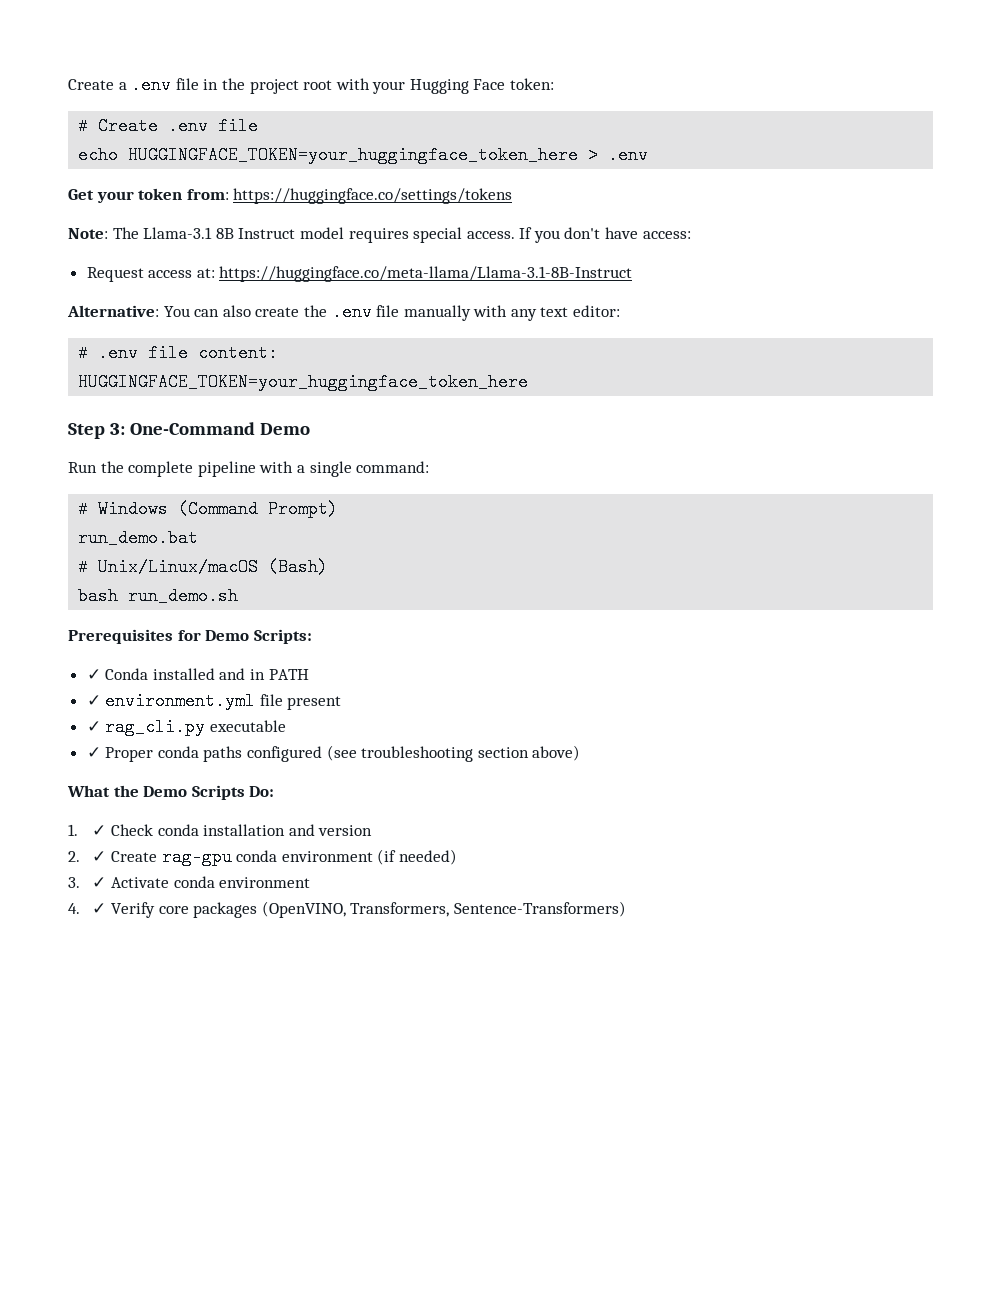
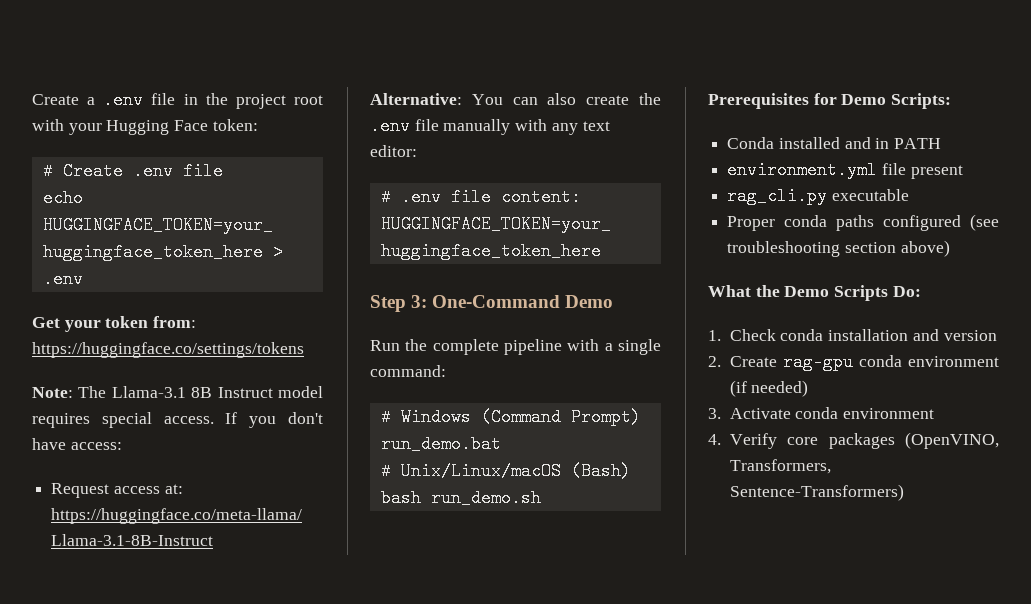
- ✓ Conda installed and in PATH
+ Conda installed and in PATH
- ✓ environment.yml file present
+ environment.yml file present
- ✓ rag_cli.py executable
+ rag_cli.py executable
- ✓ Proper conda paths configured (see troubleshooting section above)
+ Proper conda paths configured (see troubleshooting section above)
- 1. ✓ Check conda installation and version
+ 1. Check conda installation and version
- 2. ✓ Create rag-gpu conda environment (if needed)
+ 2. Create rag-gpu conda environment (if needed)
- 3. ✓ Activate conda environment
+ 3. Activate conda environment
- 4. ✓ Verify core packages (OpenVINO, Transformers, Sentence-Transformers)
+ 4. Verify core packages (OpenVINO, Transformers, Sentence-Transformers)

